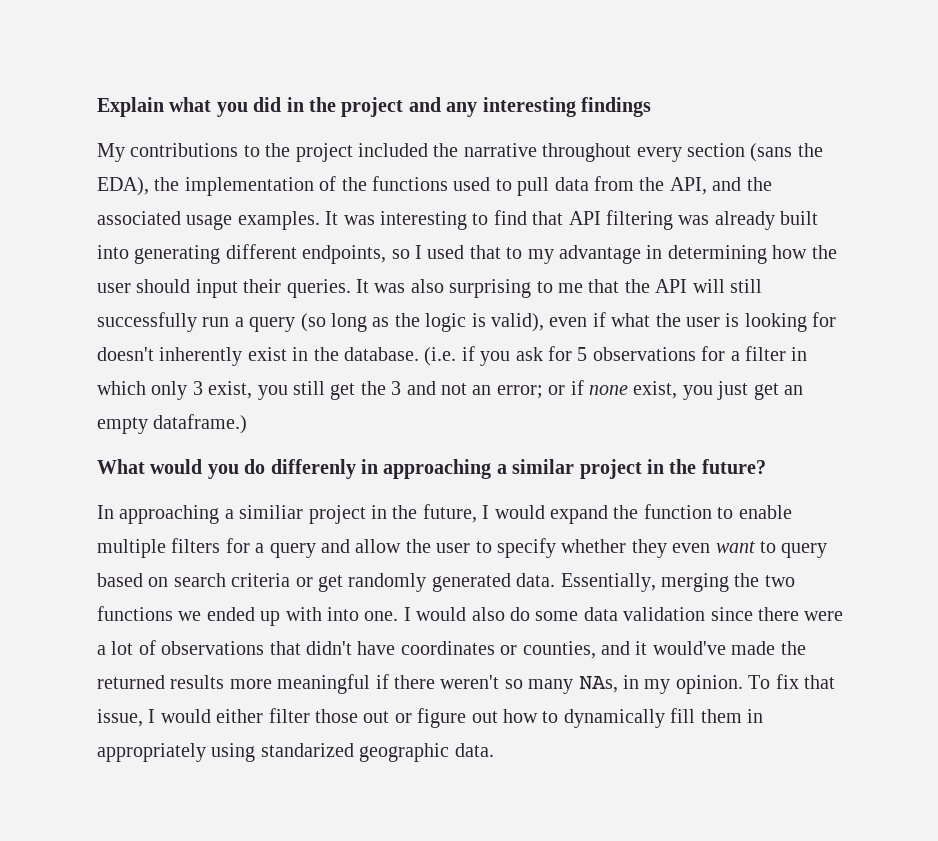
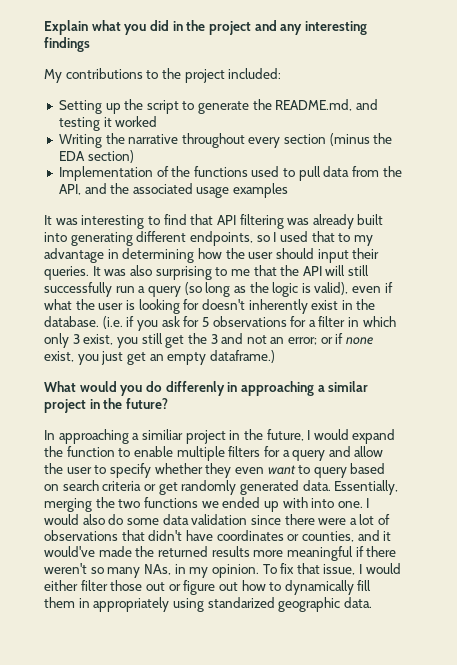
- My contributions to the project included the narrative throughout every section (sans the EDA), the implementation of the functions used to pull data from the API, and the associated usage examples. It was interesting to find that API filtering was already built into generating different endpoints, so I used that to my advantage in determining how the user should input their queries.
+ My contributions to the project included:
+ Setting up the script to generate the README.md, and testing it worked
+ Writing the narrative throughout every section (minus the EDA section)
+ Implementation of the functions used to pull data from the API, and the associated usage examples
+ It was interesting to find that API filtering was already built into generating different endpoints, so I used that to my advantage in determining how the user should input their queries.

